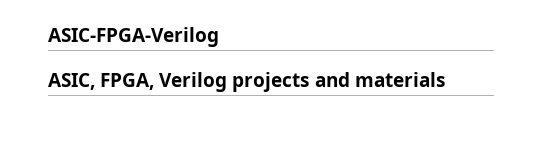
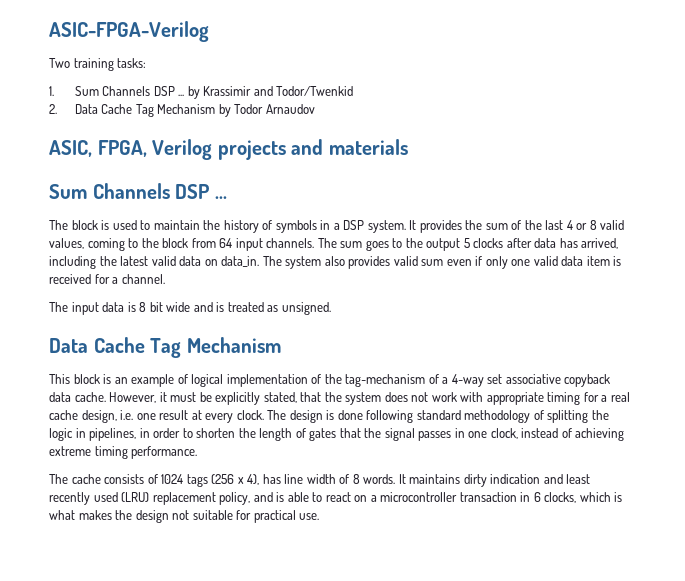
+ Two training tasks:
+ 1. Sum Channels DSP ... by Krassimir and Todor/Twenkid
+ 2. Data Cache Tag Mechanism by Todor Arnaudov
  ASIC, FPGA, Verilog projects and materials
+ Sum Channels DSP ...
+ The block is used to maintain the history of symbols in a DSP system. It provides the sum of the last 4 or 8 valid values, coming to the block from 64 input channels. The sum goes to the output 5 clocks after data has arrived, including the latest valid data on data_in. The system also provides valid sum even if only one valid data item is received for a channel.
+ The input data is 8 bit wide and is treated as unsigned.
+ Data Cache Tag Mechanism
+ This block is an example of logical implementation of the tag-mechanism of a 4-way set associative copyback data cache. However, it must be explicitly stated, that the system does not work with appropriate timing for a real cache design, i.e. one result at every clock. The design is done following standard methodology of splitting the logic in pipelines, in order to shorten the length of gates that the signal passes in one clock, instead of achieving extreme timing performance.
+ The cache consists of 1024 tags (256 x 4), has line width of 8 words. It maintains dirty indication and least recently used (LRU) replacement policy, and is able to react on a microcontroller transaction in 6 clocks, which is what makes the design not suitable for practical use.

